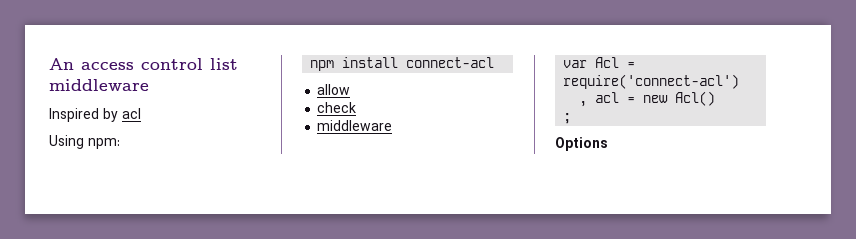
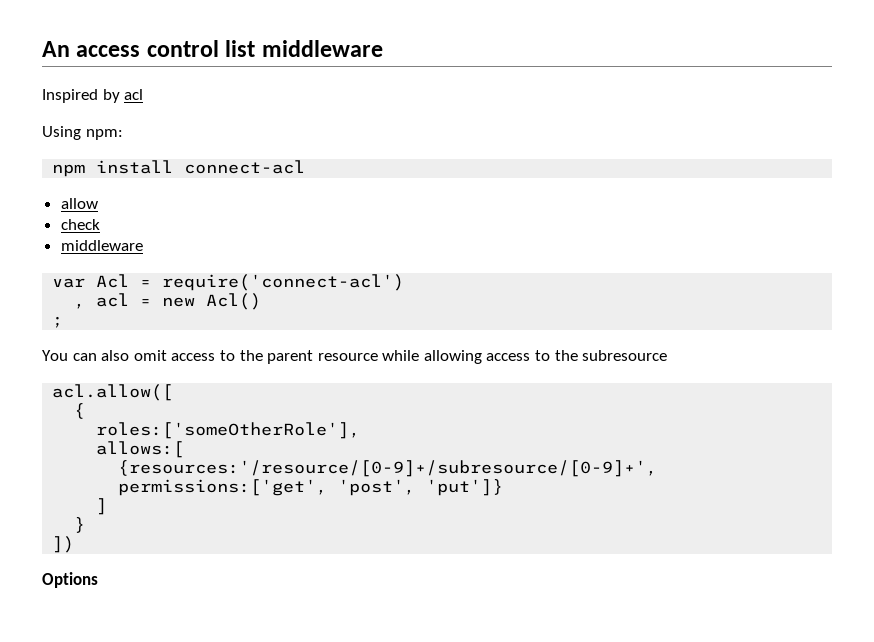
+ You can also omit access to the parent resource while allowing access to the subresource
+ acl.allow([
+ {
+ roles:['someOtherRole'],
+ allows:[
+ {resources:'/resource/[0-9]+/subresource/[0-9]+', permissions:['get', 'post', 'put']}
+ ]
+ }
+ ])

